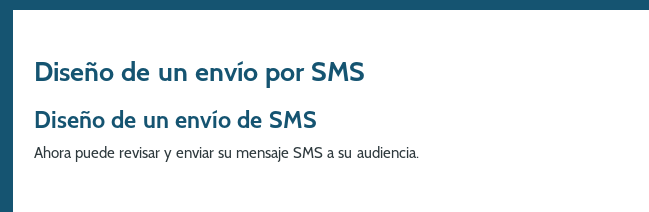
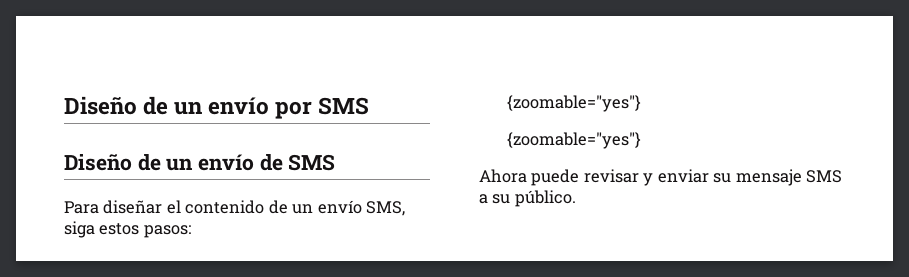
+ Para diseñar el contenido de un envío SMS, siga estos pasos:
+ {zoomable="yes"}
+ {zoomable="yes"}
- Ahora puede revisar y enviar su mensaje SMS a su audiencia.
+ Ahora puede revisar y enviar su mensaje SMS a su público.

